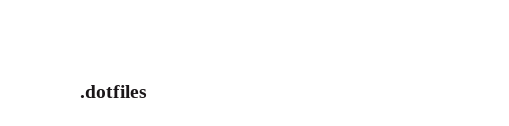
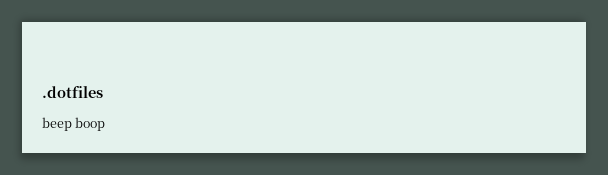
+ beep boop

